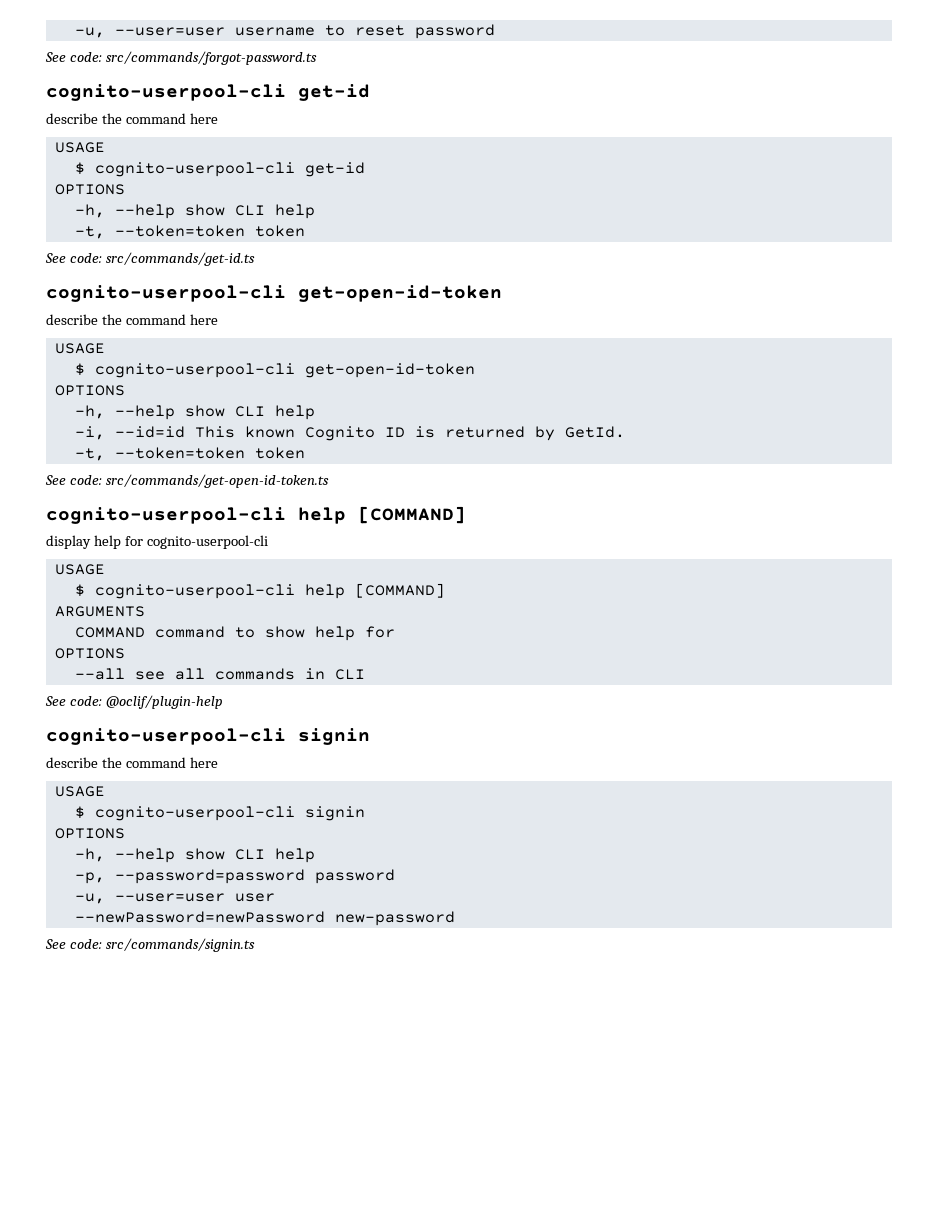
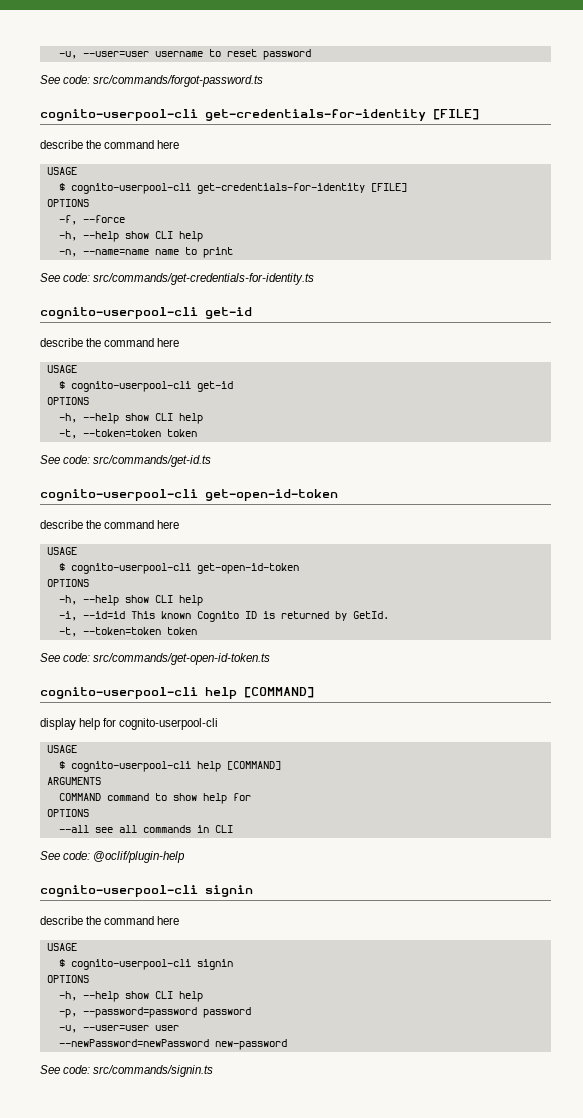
  See code: src/commands/forgot-password.ts
+ cognito-userpool-cli get-credentials-for-identity [FILE]
+ describe the command here
+ USAGE
+ $ cognito-userpool-cli get-credentials-for-identity [FILE]
+ OPTIONS
+ -f, --force
+ -h, --help show CLI help
+ -n, --name=name name to print
+ See code: src/commands/get-credentials-for-identity.ts

